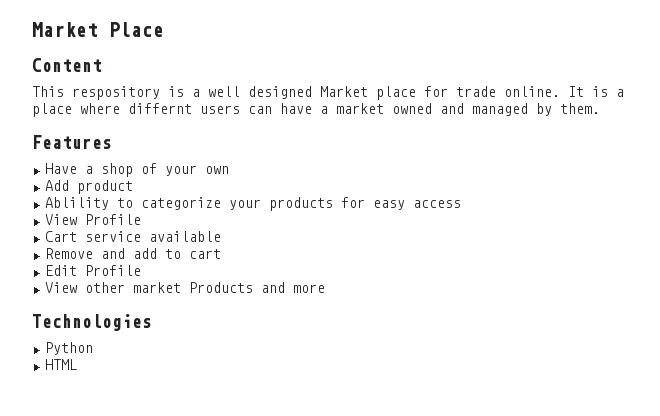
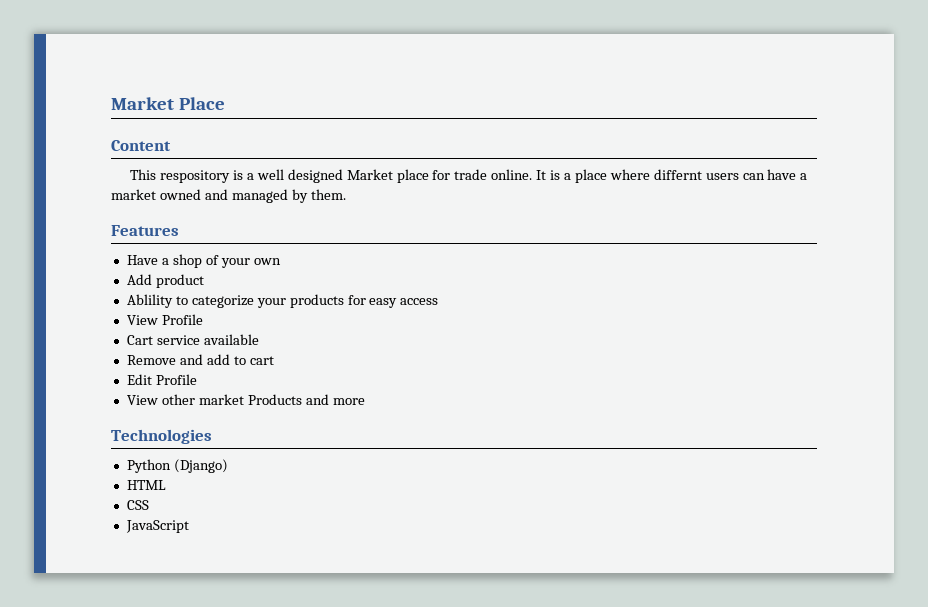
- Python
+ Python (Django)
+ CSS
+ JavaScript

